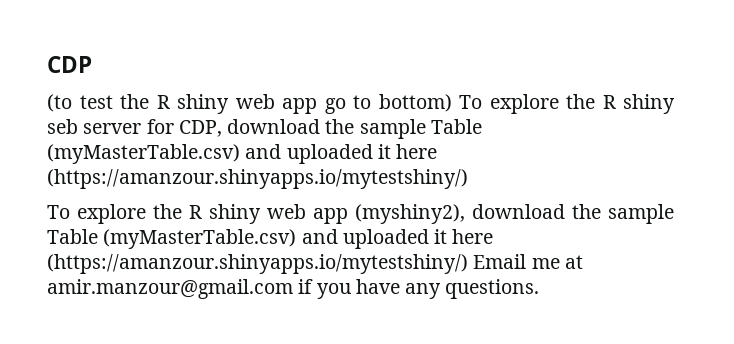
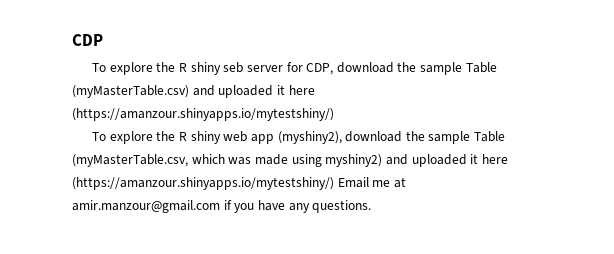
- (to test the R shiny web app go to bottom) To explore the R shiny seb server for CDP, download the sample Table (myMasterTable.csv) and uploaded it here (https://amanzour.shinyapps.io/mytestshiny/)
+ To explore the R shiny seb server for CDP, download the sample Table (myMasterTable.csv) and uploaded it here (https://amanzour.shinyapps.io/mytestshiny/)
- To explore the R shiny web app (myshiny2), download the sample Table (myMasterTable.csv) and uploaded it here (https://amanzour.shinyapps.io/mytestshiny/) Email me at amir.manzour@gmail.com if you have any questions.
+ To explore the R shiny web app (myshiny2), download the sample Table (myMasterTable.csv, which was made using myshiny2) and uploaded it here (https://amanzour.shinyapps.io/mytestshiny/) Email me at amir.manzour@gmail.com if you have any questions.

